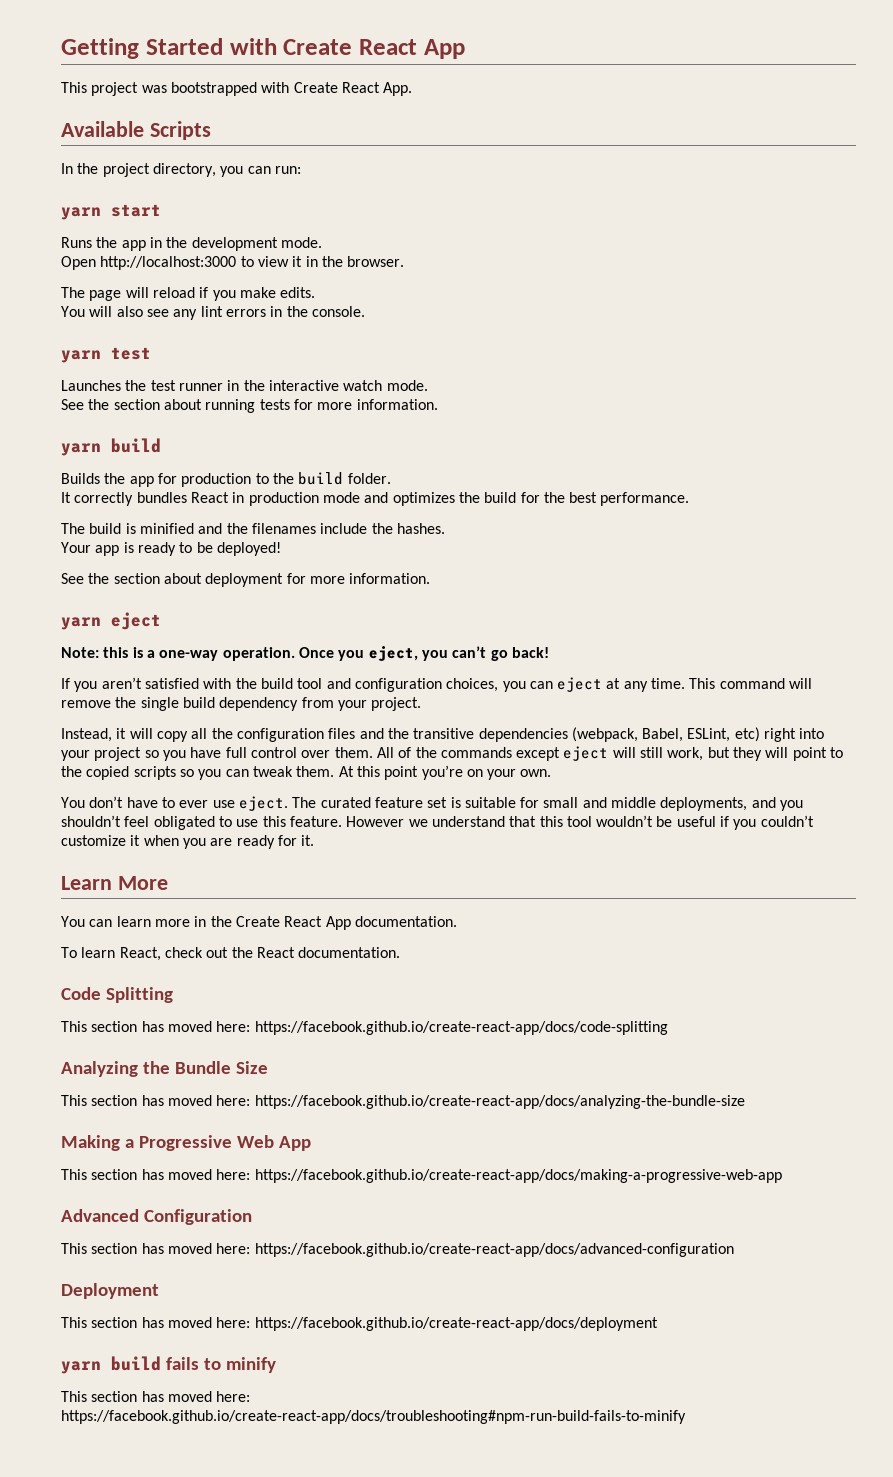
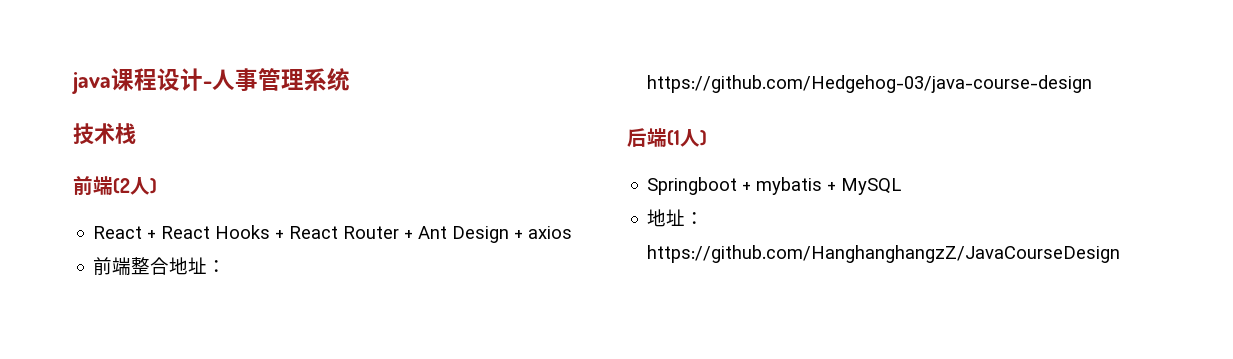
- Getting Started with Create React App
- This project was bootstrapped with Create React App.
- Available Scripts
- In the project directory, you can run:
- yarn start
- Runs the app in the development mode.
- Open http://localhost:3000 to view it in the browser.
- The page will reload if you make edits.
- You will also see any lint errors in the console.
- yarn test
- Launches the test runner in the interactive watch mode.
- See the section about running tests for more information.
- yarn build
- Builds the app for production to the build folder.
- It correctly bundles React in production mode and optimizes the build for the best performance.
- The build is minified and the filenames include the hashes.
- Your app is ready to be deployed!
- See the section about deployment for more information.
- yarn eject
- Note: this is a one-way operation. Once you eject, you can’t go back!
- If you aren’t satisfied with the build tool and configuration choices, you can eject at any time. This command will remove the single build dependency from your project.
- Instead, it will copy all the configuration files and the transitive dependencies (webpack, Babel, ESLint, etc) right into your project so you have full control over them. All of the commands except eject will still work, but they will point to the copied scripts so you can tweak them. At this point you’re on your own.
- You don’t have to ever use eject. The curated feature set is suitable for small and middle deployments, and you shouldn’t feel obligated to use this feature. However we understand that this tool wouldn’t be useful if you couldn’t customize it when you are ready for it.
- Learn More
- You can learn more in the Create React App documentation.
- To learn React, check out the React documentation.
- Code Splitting
- This section has moved here: https://facebook.github.io/create-react-app/docs/code-splitting
- Analyzing the Bundle Size
- This section has moved here: https://facebook.github.io/create-react-app/docs/analyzing-the-bundle-size
- Making a Progressive Web App
- This section has moved here: https://facebook.github.io/create-react-app/docs/making-a-progressive-web-app
- Advanced Configuration
- This section has moved here: https://facebook.github.io/create-react-app/docs/advanced-configuration
- Deployment
- This section has moved here: https://facebook.github.io/create-react-app/docs/deployment
- yarn build fails to minify
- This section has moved here: https://facebook.github.io/create-react-app/docs/troubleshooting#npm-run-build-fails-to-minify
+ java课程设计-人事管理系统
+ 技术栈
+ 前端(2人)
+ React + React Hooks + React Router + Ant Design + axios
+ 前端整合地址：https://github.com/Hedgehog-03/java-course-design
+ 后端(1人)
+ Springboot + mybatis + MySQL
+ 地址：https://github.com/HanghanghangzZ/JavaCourseDesign

